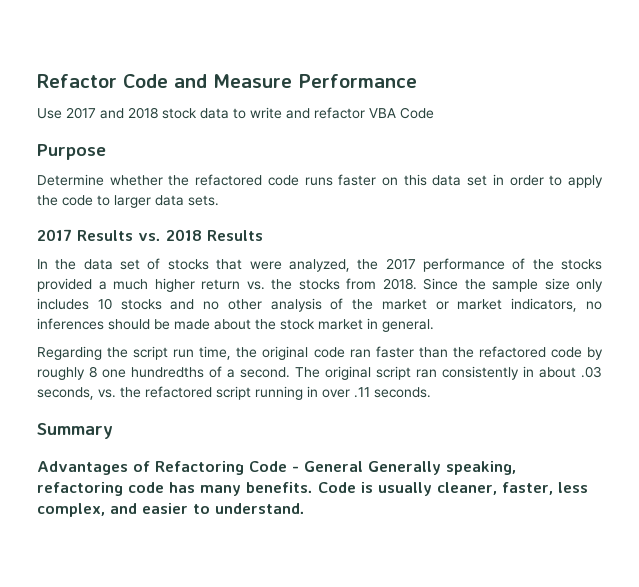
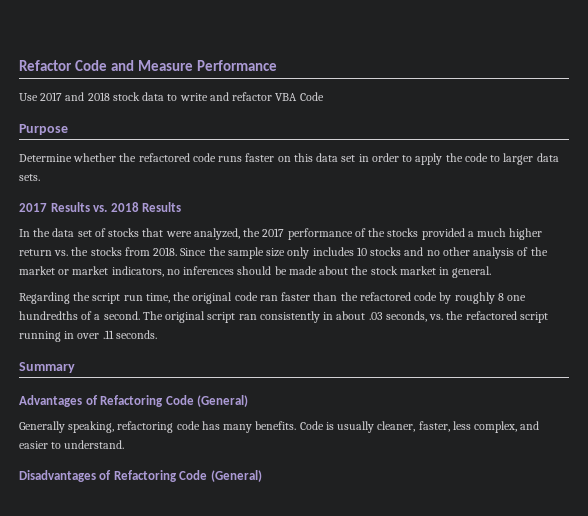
- Advantages of Refactoring Code - General Generally speaking, refactoring code has many benefits.
+ Advantages of Refactoring Code (General)
+ Generally speaking, refactoring code has many benefits.
+ Disadvantages of Refactoring Code (General)

